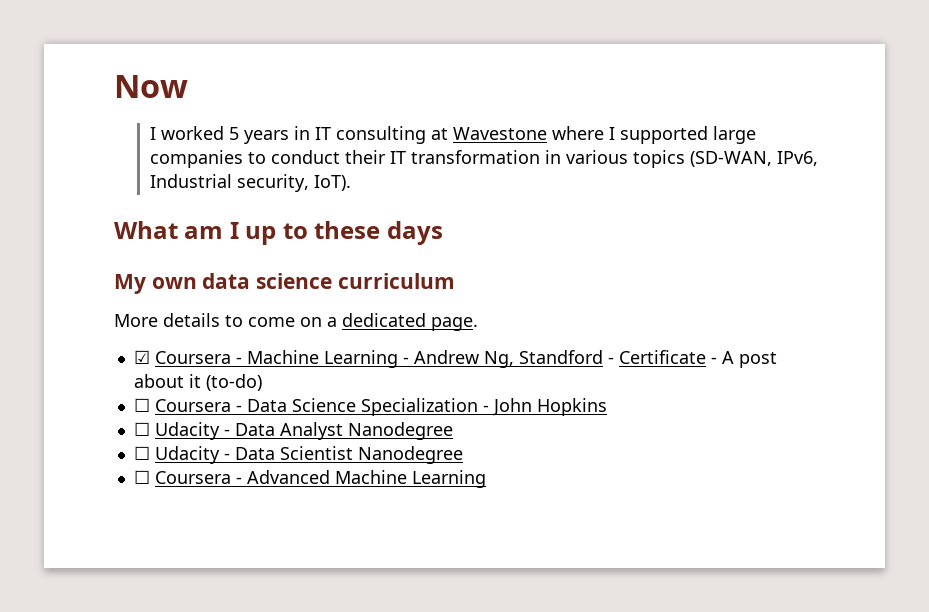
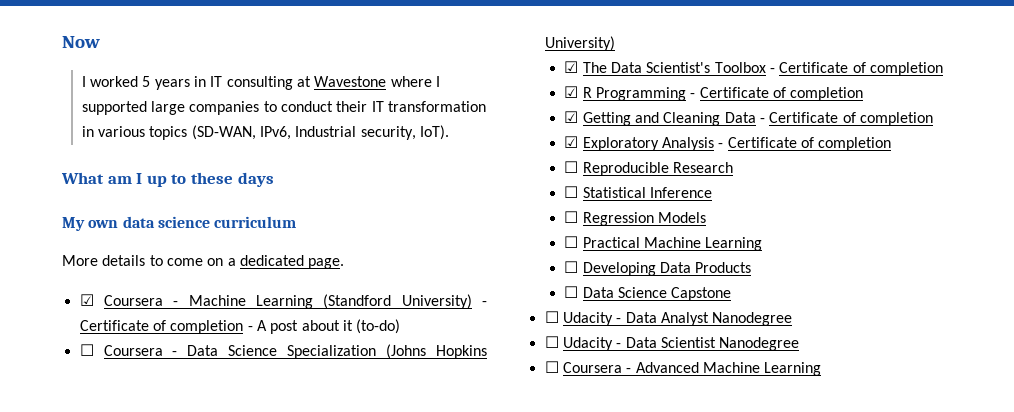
- ☑ Coursera - Machine Learning - Andrew Ng, Standford - Certificate - A post about it (to-do)
+ ☑ Coursera - Machine Learning (Standford University) - Certificate of completion - A post about it (to-do)
- ☐ Coursera - Data Science Specialization - John Hopkins
+ ☐ Coursera - Data Science Specialization (Johns Hopkins University)
+ ☑ The Data Scientist's Toolbox - Certificate of completion
+ ☑ R Programming - Certificate of completion
+ ☑ Getting and Cleaning Data - Certificate of completion
+ ☑ Exploratory Analysis - Certificate of completion
+ ☐ Reproducible Research
+ ☐ Statistical Inference
+ ☐ Regression Models
+ ☐ Practical Machine Learning
+ ☐ Developing Data Products
+ ☐ Data Science Capstone

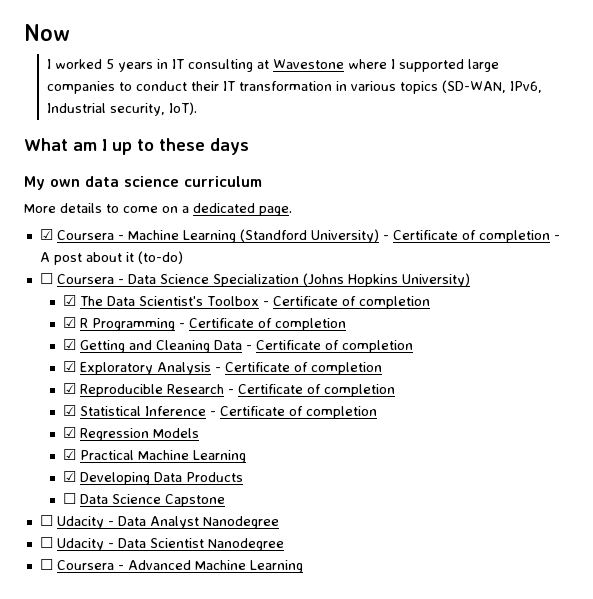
- ☐ Reproducible Research
- ☐ Statistical Inference
- ☐ Regression Models
+ ☑ Reproducible Research - Certificate of completion
+ ☑ Statistical Inference - Certificate of completion
+ ☑ Regression Models
- ☐ Practical Machine Learning
+ ☑ Practical Machine Learning
- ☐ Developing Data Products
+ ☑ Developing Data Products

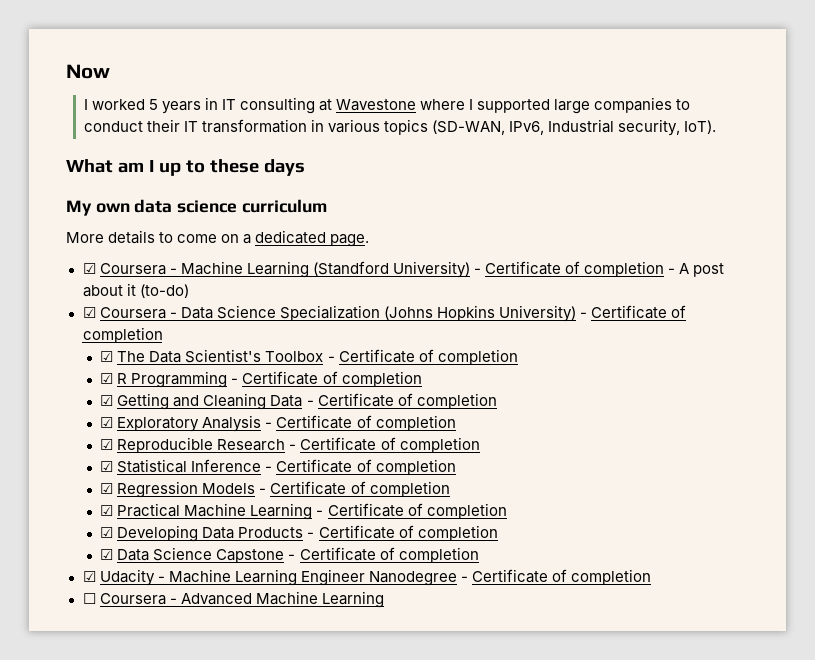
- ☐ Coursera - Data Science Specialization (Johns Hopkins University)
+ ☑ Coursera - Data Science Specialization (Johns Hopkins University) - Certificate of completion
- ☑ Regression Models
+ ☑ Regression Models - Certificate of completion
- ☑ Practical Machine Learning
+ ☑ Practical Machine Learning - Certificate of completion
- ☑ Developing Data Products
- ☐ Data Science Capstone
- ☐ Udacity - Data Analyst Nanodegree
- ☐ Udacity - Data Scientist Nanodegree
+ ☑ Developing Data Products - Certificate of completion
+ ☑ Data Science Capstone - Certificate of completion
+ ☑ Udacity - Machine Learning Engineer Nanodegree - Certificate of completion

